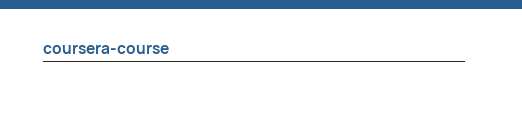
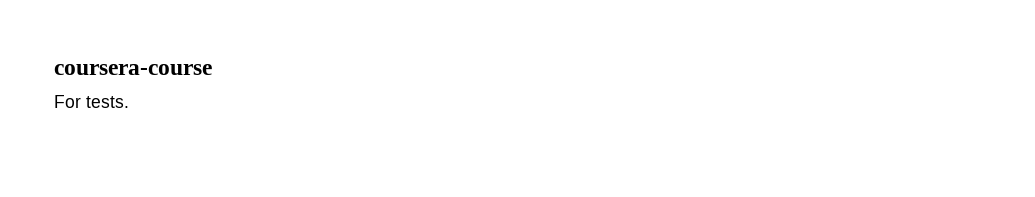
+ For tests.

